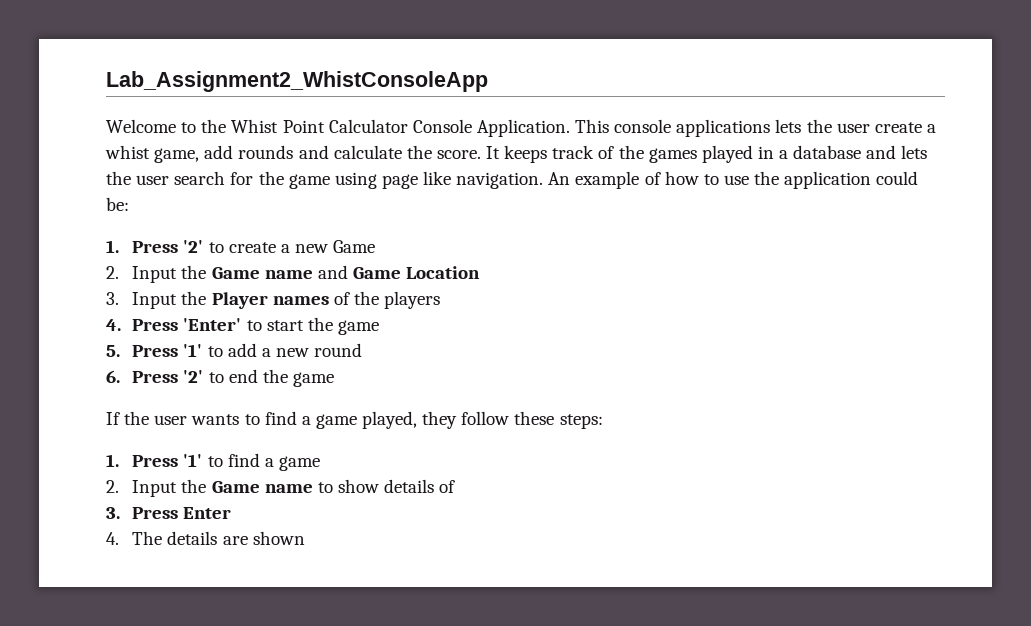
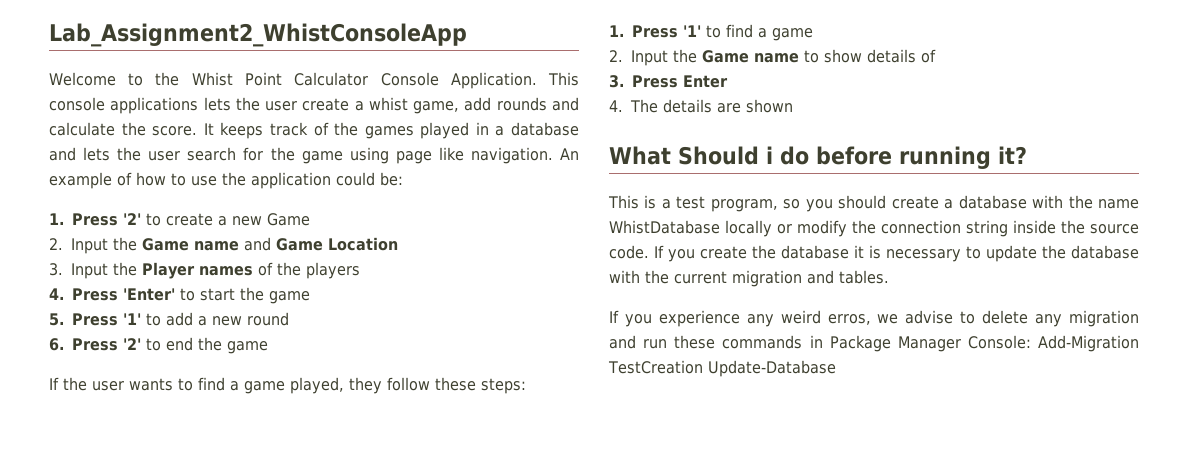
+ What Should i do before running it?
+ This is a test program, so you should create a database with the name WhistDatabase locally or modify the connection string inside the source code. If you create the database it is necessary to update the database with the current migration and tables.
+ If you experience any weird erros, we advise to delete any migration and run these commands in Package Manager Console: Add-Migration TestCreation Update-Database

